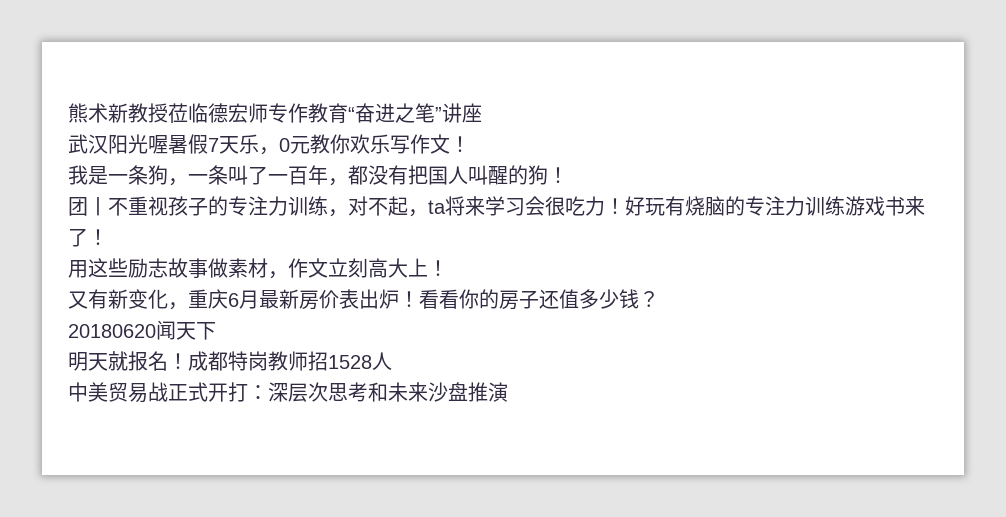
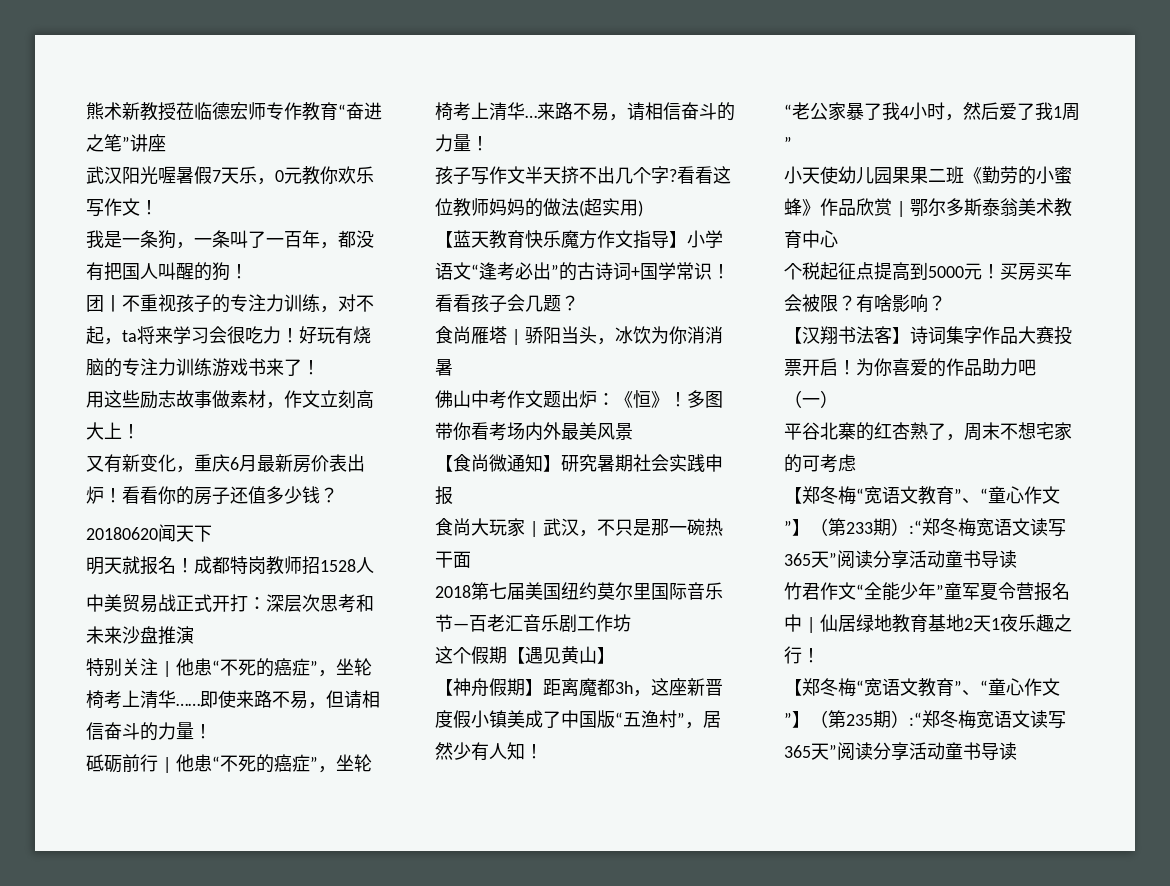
+ 特别关注 | 他患“不死的癌症”，坐轮椅考上清华……即使来路不易，但请相信奋斗的力量！
+ 砥砺前行 | 他患“不死的癌症”，坐轮椅考上清华…来路不易，请相信奋斗的力量！
+ 孩子写作文半天挤不出几个字?看看这位教师妈妈的做法(超实用)
+ 【蓝天教育快乐魔方作文指导】小学语文“逢考必出”的古诗词+国学常识！看看孩子会几题？
+ 食尚雁塔 | 骄阳当头，冰饮为你消消暑
+ 佛山中考作文题出炉：《恒》！多图带你看考场内外最美风景
+ 【食尚微通知】研究暑期社会实践申报
+ 食尚大玩家 | 武汉，不只是那一碗热干面
+ 2018第七届美国纽约莫尔里国际音乐节—百老汇音乐剧工作坊
+ 这个假期【遇见黄山】
+ 【神舟假期】距离魔都3h，这座新晋度假小镇美成了中国版“五渔村”，居然少有人知！
+ “老公家暴了我4小时，然后爱了我1周”
+ 小天使幼儿园果果二班《勤劳的小蜜蜂》作品欣赏 | 鄂尔多斯泰翁美术教育中心
+ 个税起征点提高到5000元！买房买车会被限？有啥影响？
+ 【汉翔书法客】诗词集字作品大赛投票开启！为你喜爱的作品助力吧（一）
+ 平谷北寨的红杏熟了，周末不想宅家的可考虑
+ 【郑冬梅“宽语文教育”、“童心作文”】（第233期）:“郑冬梅宽语文读写365天”阅读分享活动童书导读
+ 竹君作文“全能少年”童军夏令营报名中 | 仙居绿地教育基地2天1夜乐趣之行！
+ 【郑冬梅“宽语文教育”、“童心作文”】（第235期）:“郑冬梅宽语文读写365天”阅读分享活动童书导读

